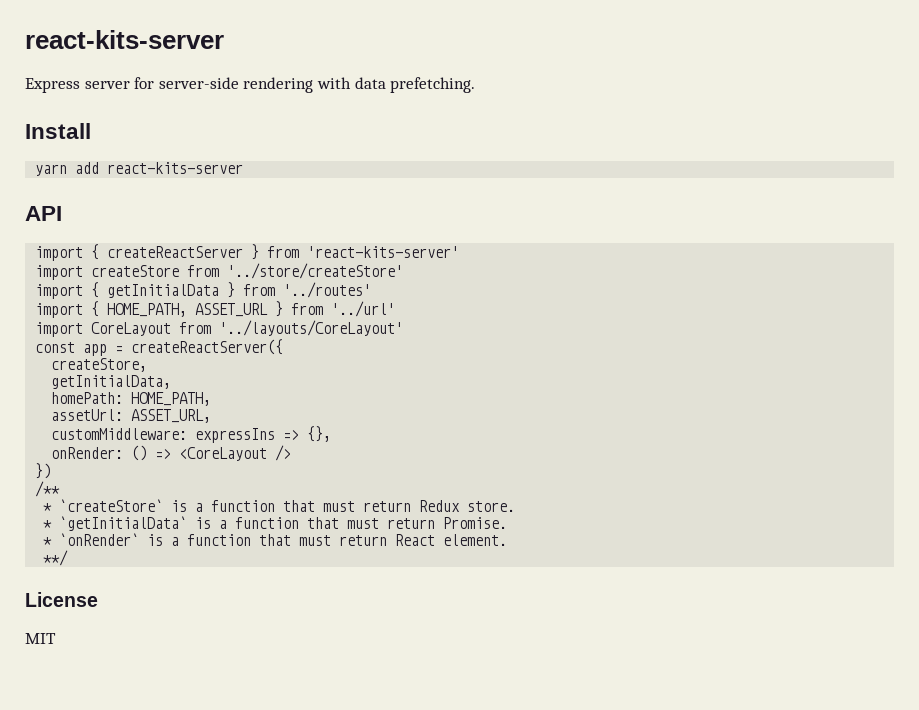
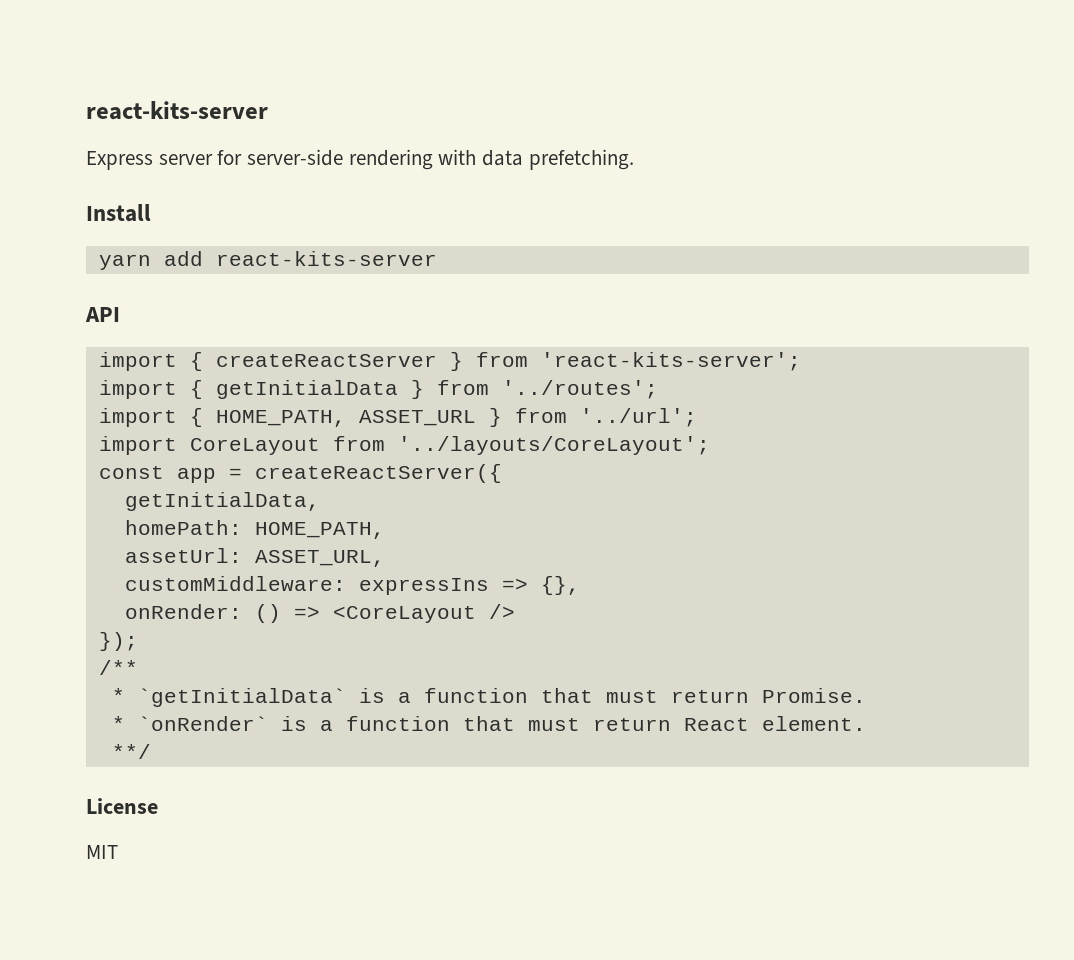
- import { createReactServer } from 'react-kits-server'
- import createStore from '../store/createStore'
+ import { createReactServer } from 'react-kits-server';
- import { getInitialData } from '../routes'
+ import { getInitialData } from '../routes';
- import { HOME_PATH, ASSET_URL } from '../url'
+ import { HOME_PATH, ASSET_URL } from '../url';
- import CoreLayout from '../layouts/CoreLayout'
+ import CoreLayout from '../layouts/CoreLayout';
- createStore,
- })
+ });
- * `createStore` is a function that must return Redux store.

